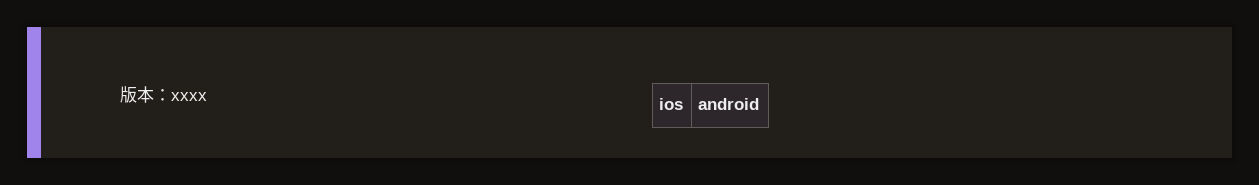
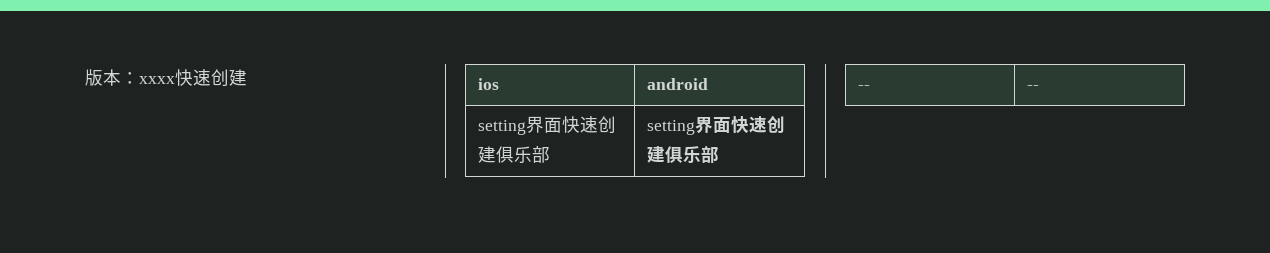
- 版本：xxxx
+ 版本：xxxx快速创建
+ setting界面快速创建俱乐部 | setting界面快速创建俱乐部
+ -- | --

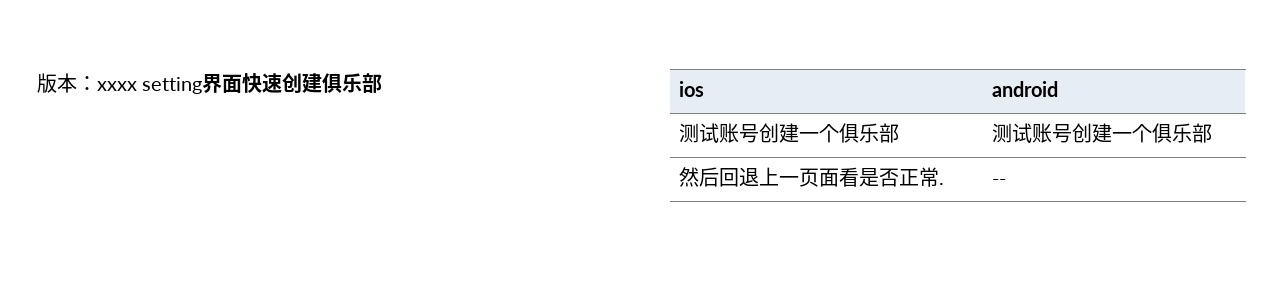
- 版本：xxxx快速创建
- ios | android
- setting界面快速创建俱乐部 | setting界面快速创建俱乐部
+ 版本：xxxx setting界面快速创建俱乐部
- -- | --
+ ios | android
+ 测试账号创建一个俱乐部 | 测试账号创建一个俱乐部
+ 然后回退上一页面看是否正常. | --

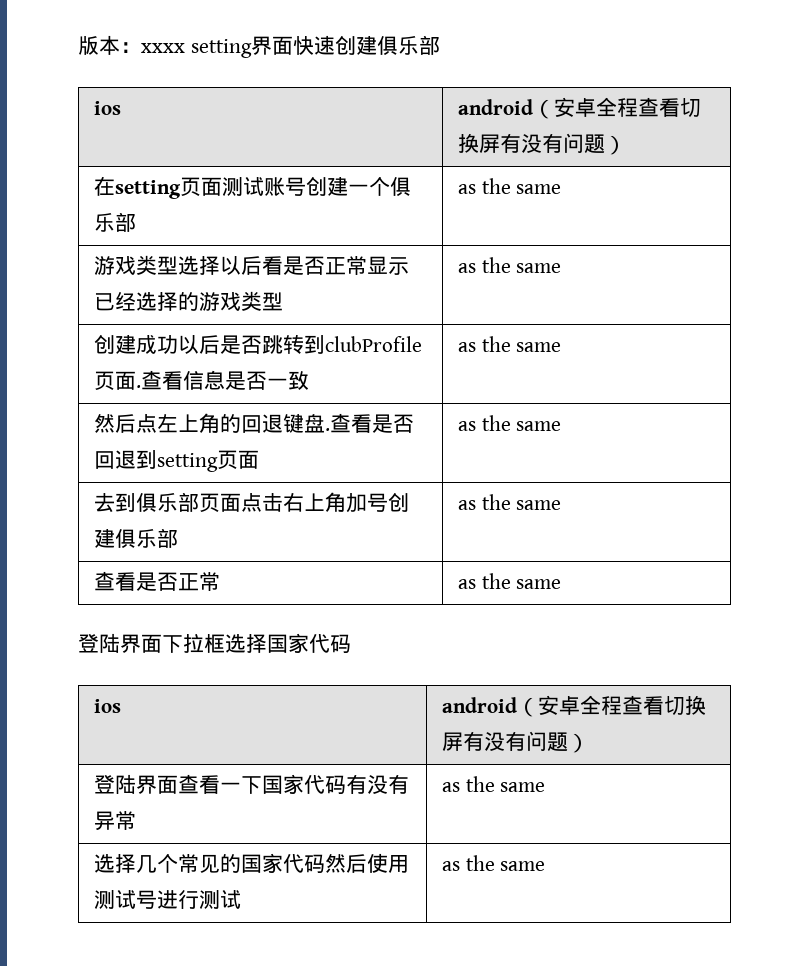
  版本：xxxx setting界面快速创建俱乐部
- ios | android
- 测试账号创建一个俱乐部 | 测试账号创建一个俱乐部
- 然后回退上一页面看是否正常. | --
+ ios | android（安卓全程查看切换屏有没有问题）
+ 在setting页面测试账号创建一个俱乐部 | as the same
+ 游戏类型选择以后看是否正常显示已经选择的游戏类型 | as the same
+ 创建成功以后是否跳转到clubProfile页面.查看信息是否一致 | as the same
+ 然后点左上角的回退键盘.查看是否回退到setting页面 | as the same
+ 去到俱乐部页面点击右上角加号创建俱乐部 | as the same
+ 查看是否正常 | as the same
+ 登陆界面下拉框选择国家代码
+ ios | android（安卓全程查看切换屏有没有问题）
+ 登陆界面查看一下国家代码有没有异常 | as the same
+ 选择几个常见的国家代码然后使用测试号进行测试 | as the same

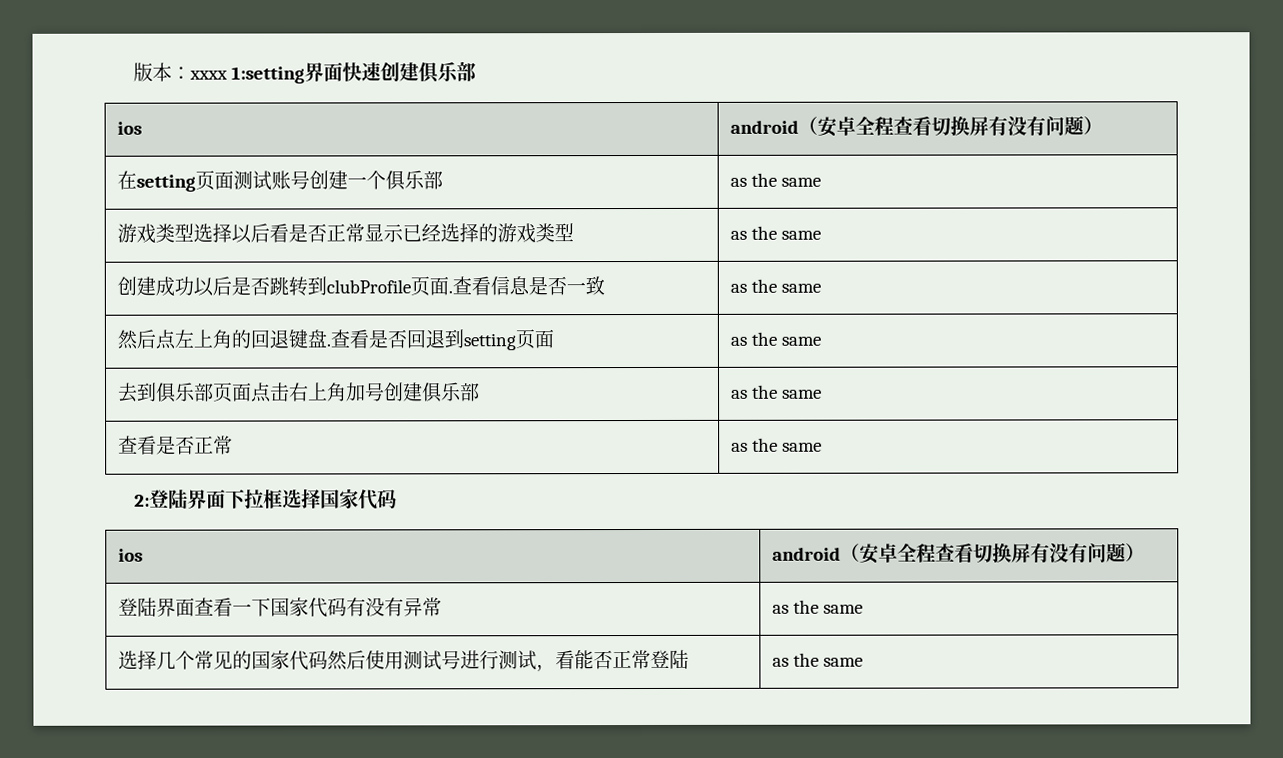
- 版本：xxxx setting界面快速创建俱乐部
+ 版本：xxxx 1:setting界面快速创建俱乐部
- 登陆界面下拉框选择国家代码
+ 2:登陆界面下拉框选择国家代码
- 选择几个常见的国家代码然后使用测试号进行测试 | as the same
+ 选择几个常见的国家代码然后使用测试号进行测试，看能否正常登陆 | as the same

